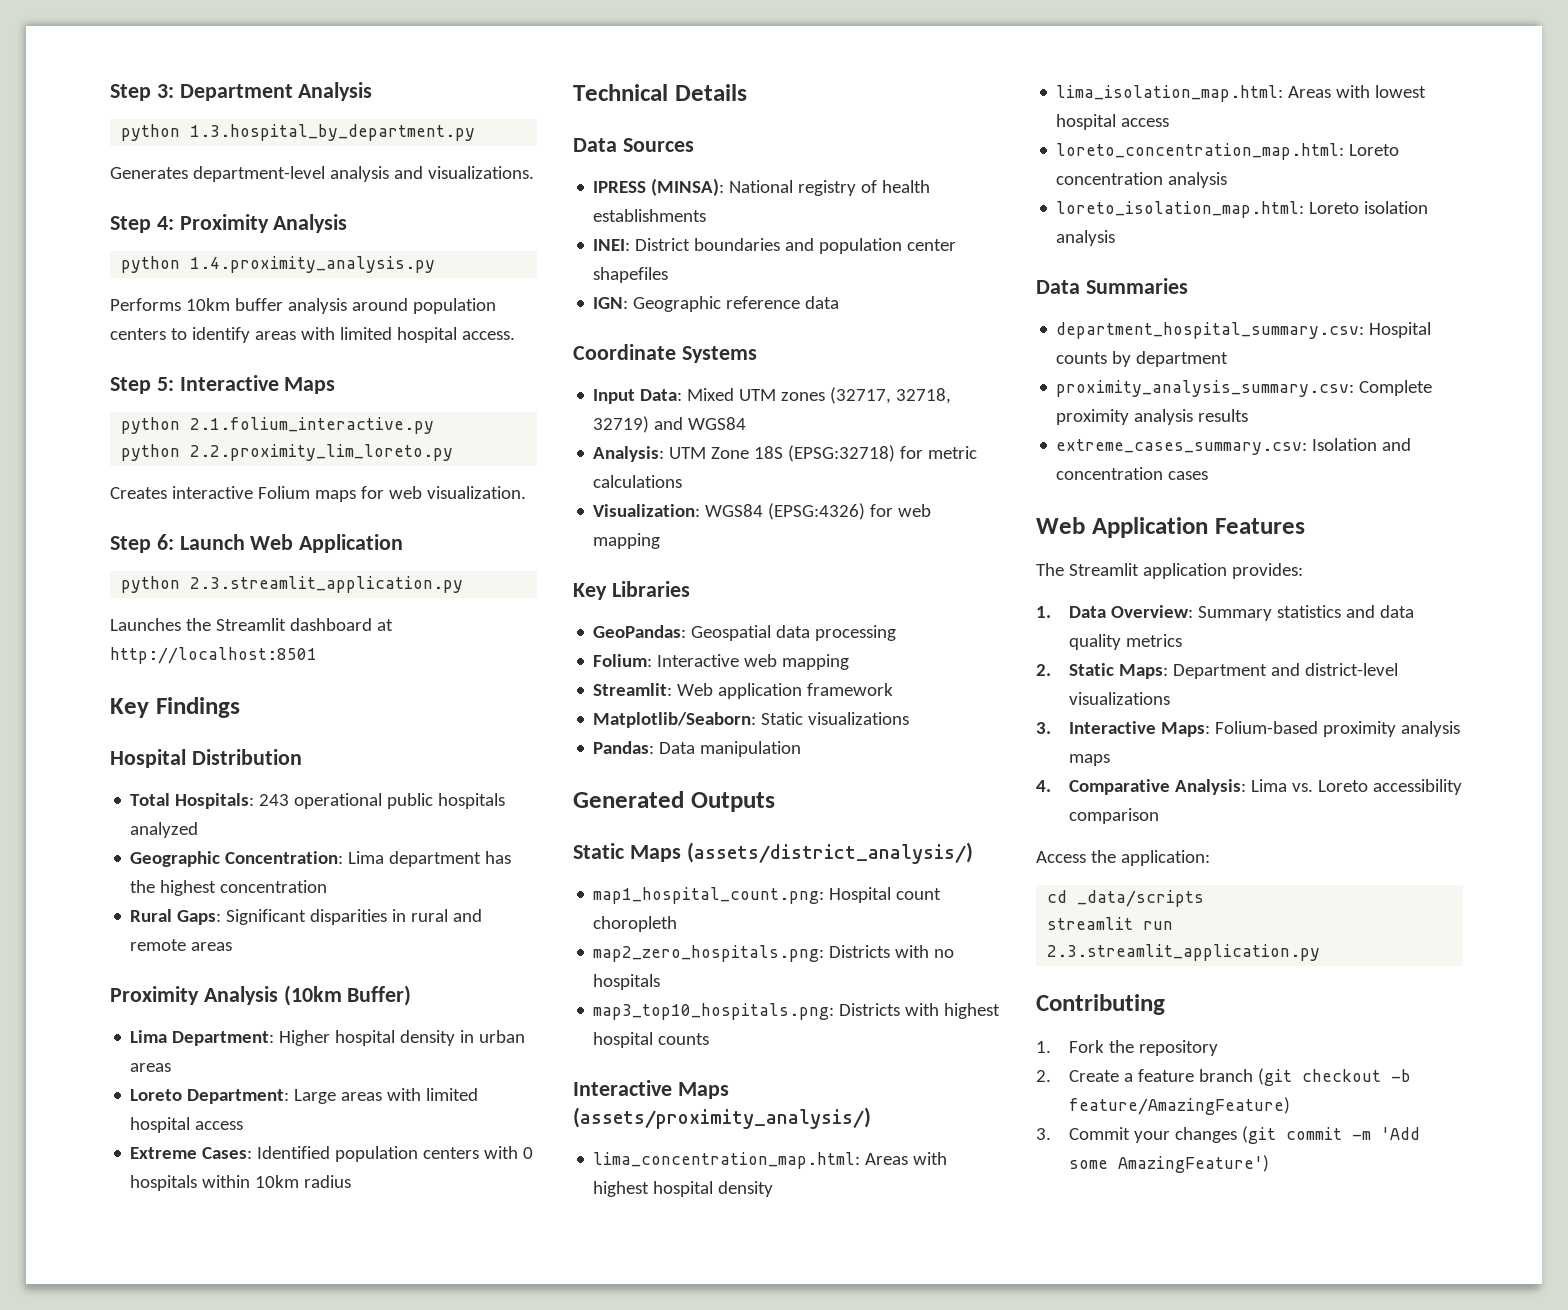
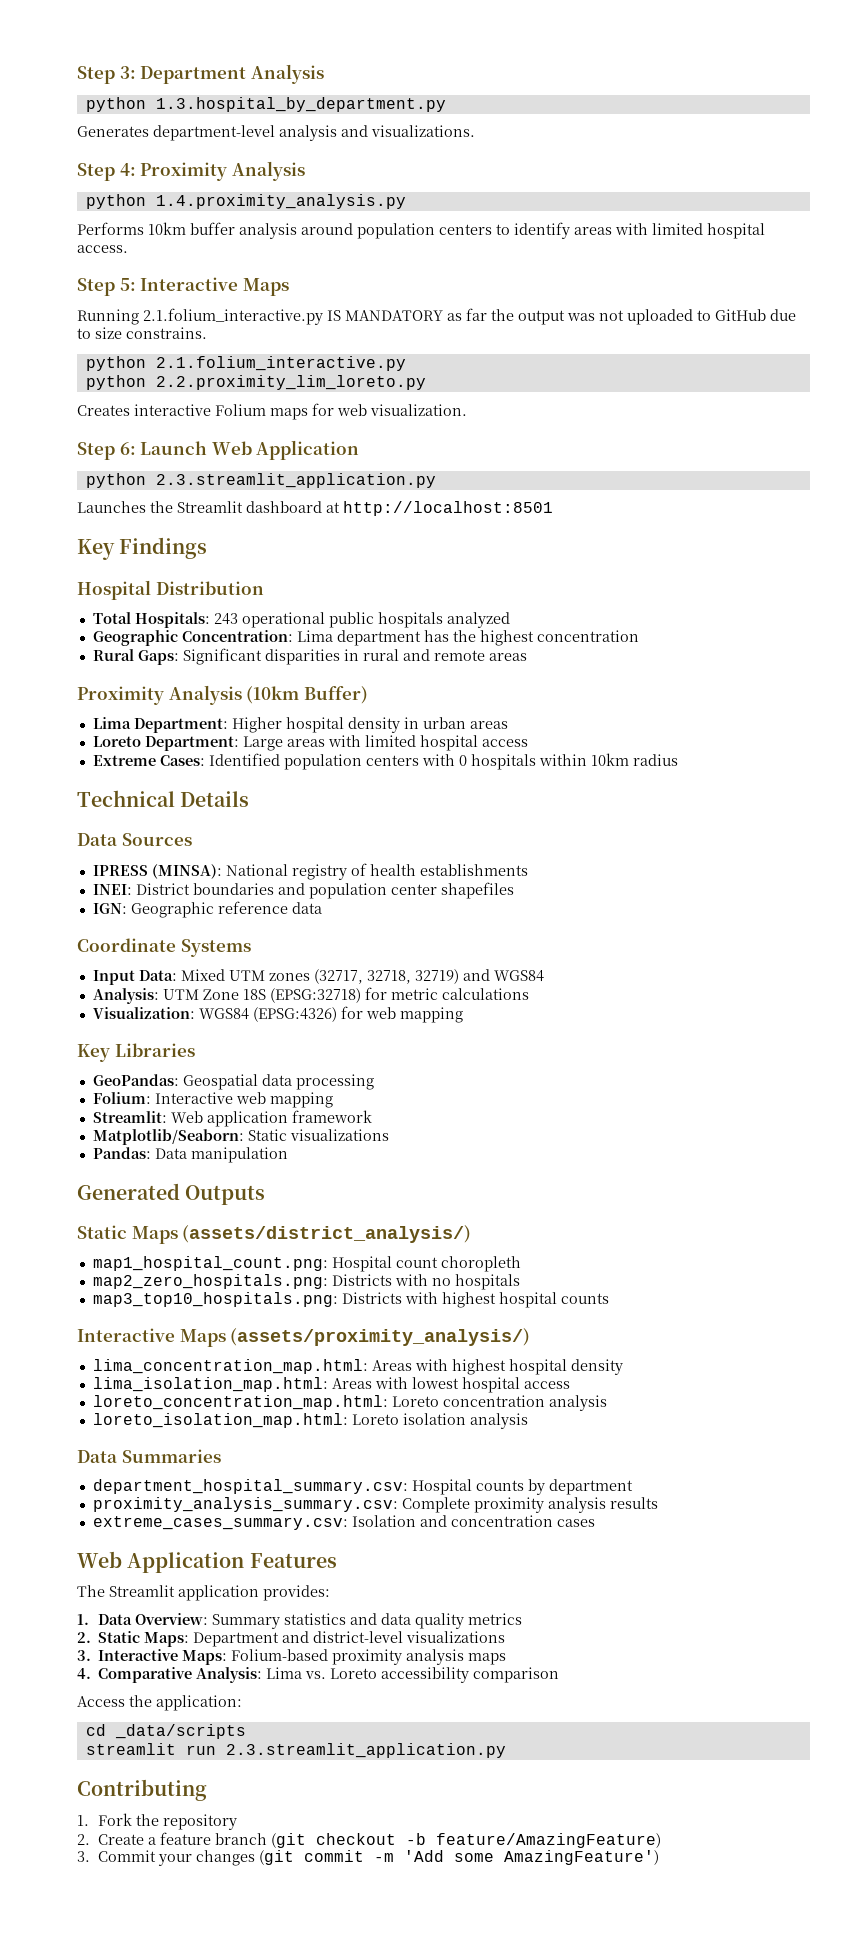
+ Running 2.1.folium_interactive.py IS MANDATORY as far the output was not uploaded to GitHub due to size constrains.

